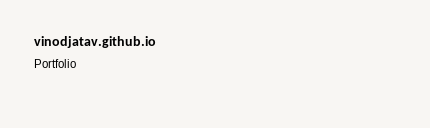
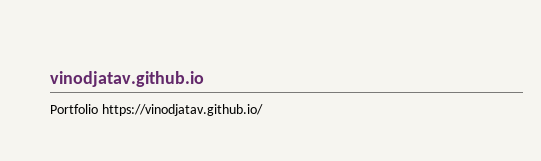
- Portfolio
+ Portfolio https://vinodjatav.github.io/

